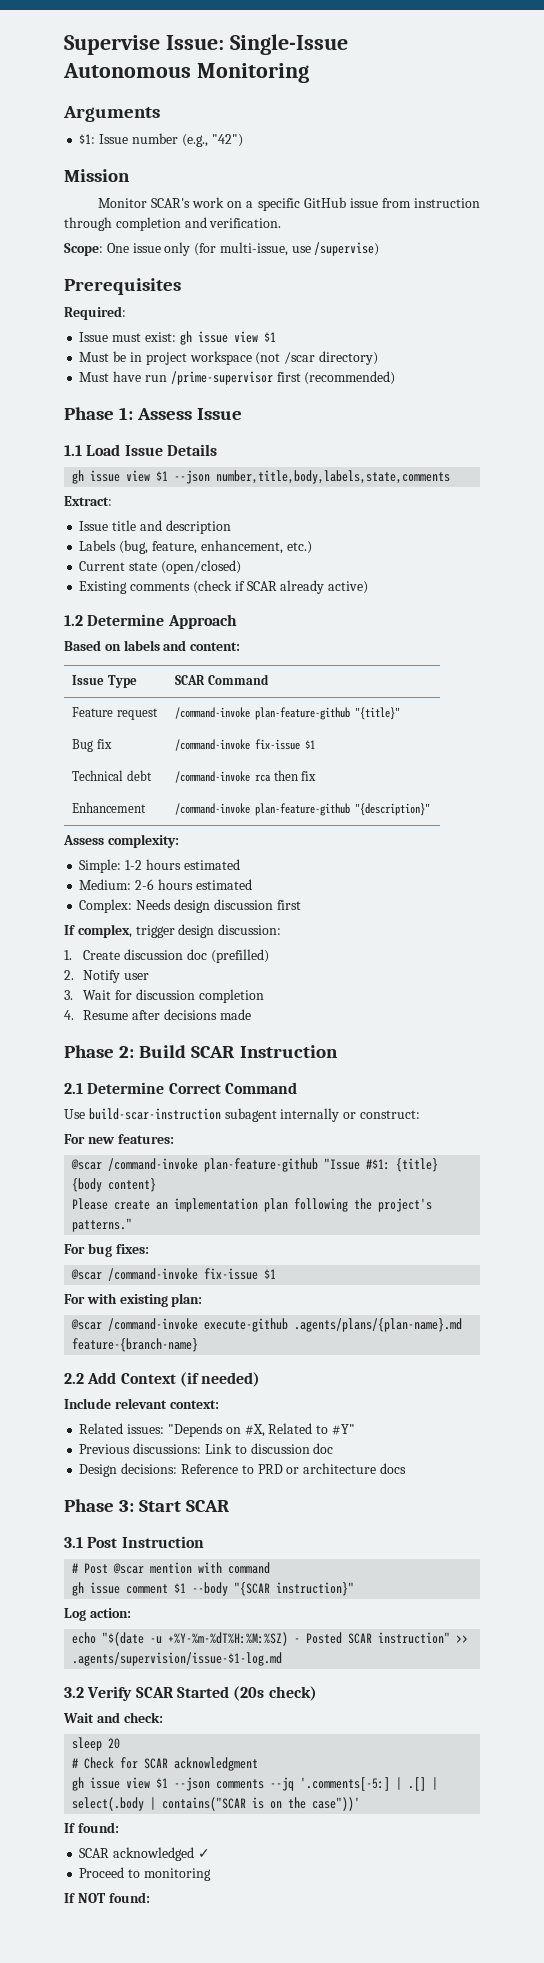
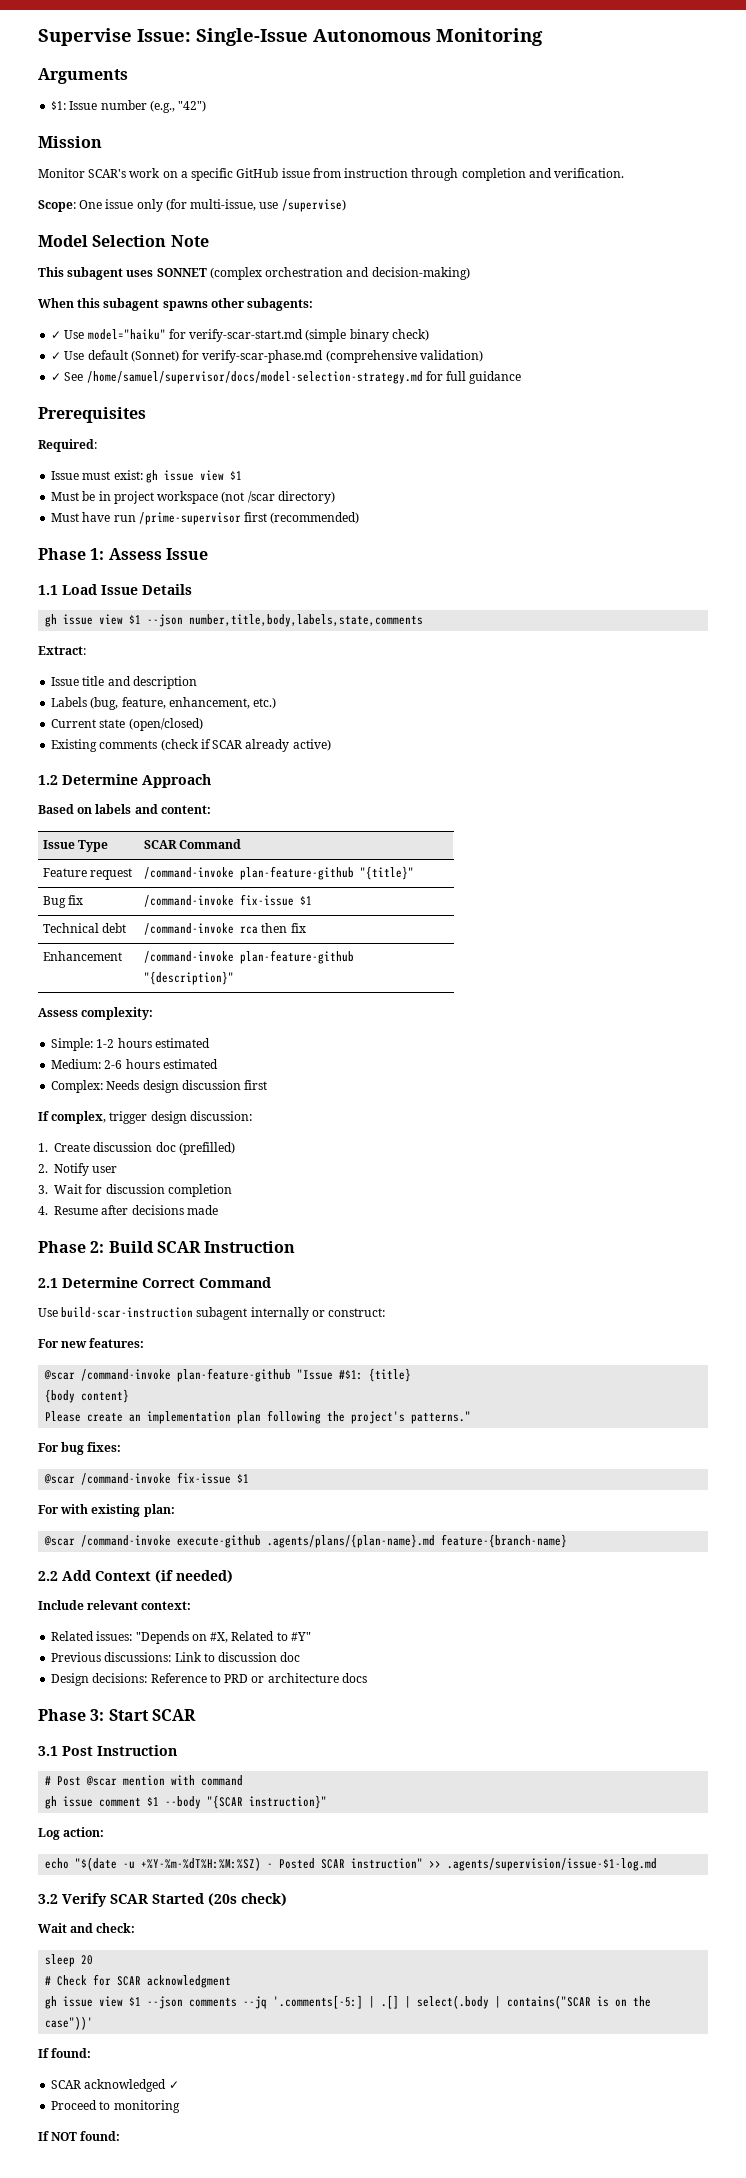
+ Model Selection Note
+ This subagent uses SONNET (complex orchestration and decision-making)
+ When this subagent spawns other subagents:
+ ✓ Use model="haiku" for verify-scar-start.md (simple binary check)
+ ✓ Use default (Sonnet) for verify-scar-phase.md (comprehensive validation)
+ ✓ See /home/samuel/supervisor/docs/model-selection-strategy.md for full guidance

